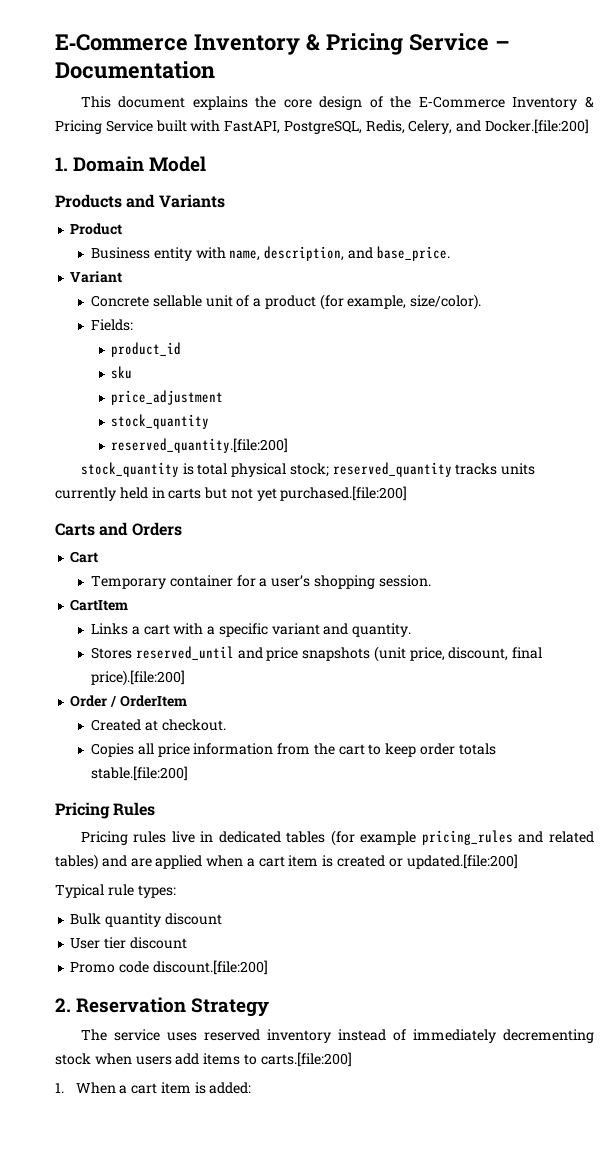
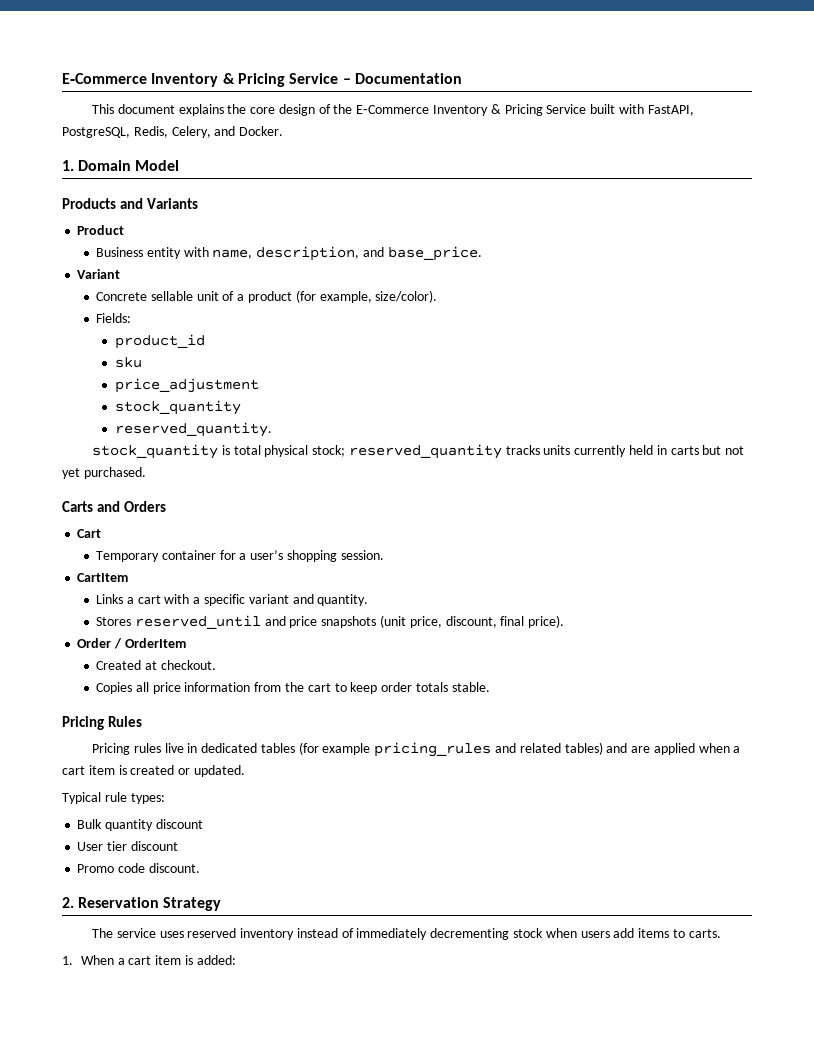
- This document explains the core design of the E‑Commerce Inventory & Pricing Service built with FastAPI, PostgreSQL, Redis, Celery, and Docker.[file:200]
+ This document explains the core design of the E‑Commerce Inventory & Pricing Service built with FastAPI, PostgreSQL, Redis, Celery, and Docker.
- reserved_quantity.[file:200]
+ reserved_quantity.
- stock_quantity is total physical stock; reserved_quantity tracks units currently held in carts but not yet purchased.[file:200]
+ stock_quantity is total physical stock; reserved_quantity tracks units currently held in carts but not yet purchased.
- Stores reserved_until and price snapshots (unit price, discount, final price).[file:200]
+ Stores reserved_until and price snapshots (unit price, discount, final price).
- Copies all price information from the cart to keep order totals stable.[file:200]
+ Copies all price information from the cart to keep order totals stable.
- Pricing rules live in dedicated tables (for example pricing_rules and related tables) and are applied when a cart item is created or updated.[file:200]
+ Pricing rules live in dedicated tables (for example pricing_rules and related tables) and are applied when a cart item is created or updated.
- Promo code discount.[file:200]
+ Promo code discount.
- The service uses reserved inventory instead of immediately decrementing stock when users add items to carts.[file:200]
+ The service uses reserved inventory instead of immediately decrementing stock when users add items to carts.

